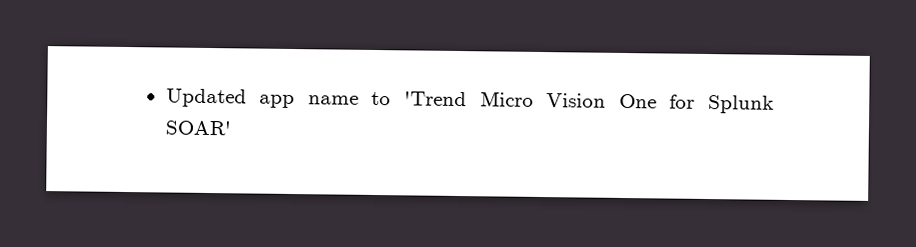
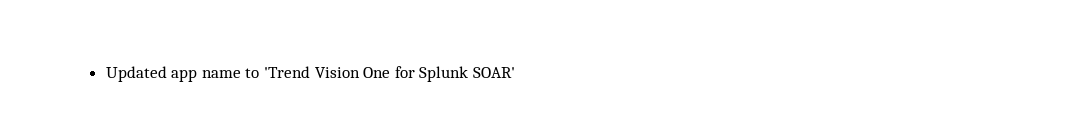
- Updated app name to 'Trend Micro Vision One for Splunk SOAR'
+ Updated app name to 'Trend Vision One for Splunk SOAR'

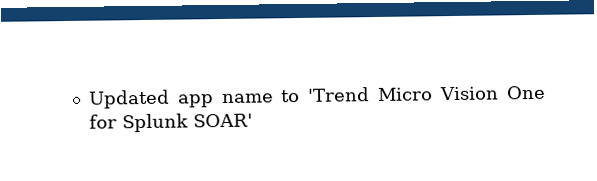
- Updated app name to 'Trend Vision One for Splunk SOAR'
+ Updated app name to 'Trend Micro Vision One for Splunk SOAR'

